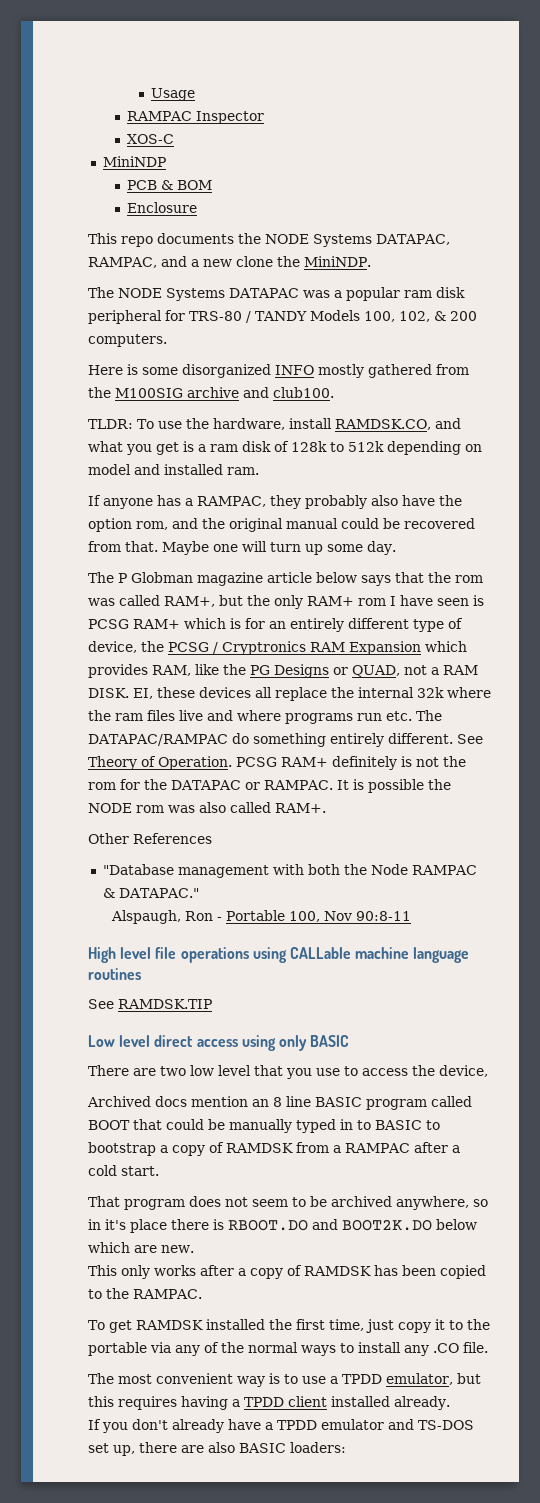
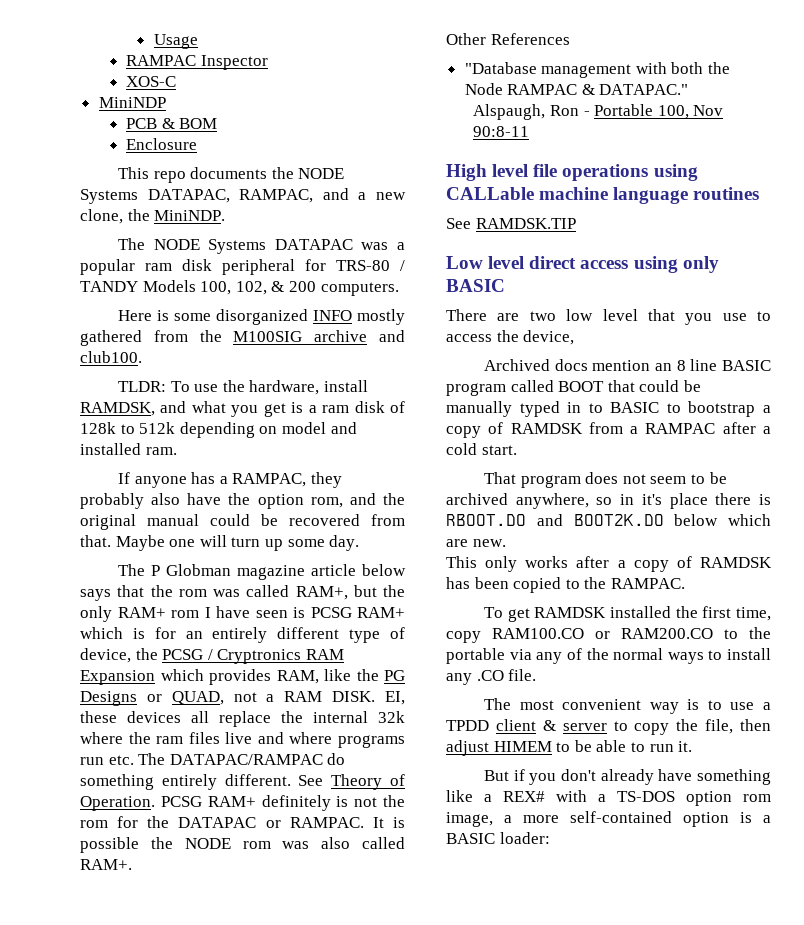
- This repo documents the NODE Systems DATAPAC, RAMPAC, and a new clone the MiniNDP.
+ This repo documents the NODE Systems DATAPAC, RAMPAC, and a new clone, the MiniNDP.
- TLDR: To use the hardware, install RAMDSK.CO, and what you get is a ram disk of 128k to 512k depending on model and installed ram.
+ TLDR: To use the hardware, install RAMDSK, and what you get is a ram disk of 128k to 512k depending on model and installed ram.
- To get RAMDSK installed the first time, just copy it to the portable via any of the normal ways to install any .CO file.
+ To get RAMDSK installed the first time, copy RAM100.CO or RAM200.CO to the portable via any of the normal ways to install any .CO file.
- The most convenient way is to use a TPDD emulator, but this requires having a TPDD client installed already.
- If you don't already have a TPDD emulator and TS-DOS set up, there are also BASIC loaders:
+ The most convenient way is to use a TPDD client & server to copy the file, then adjust HIMEM to be able to run it.
+ But if you don't already have something like a REX# with a TS-DOS option rom image, a more self-contained option is a BASIC loader:

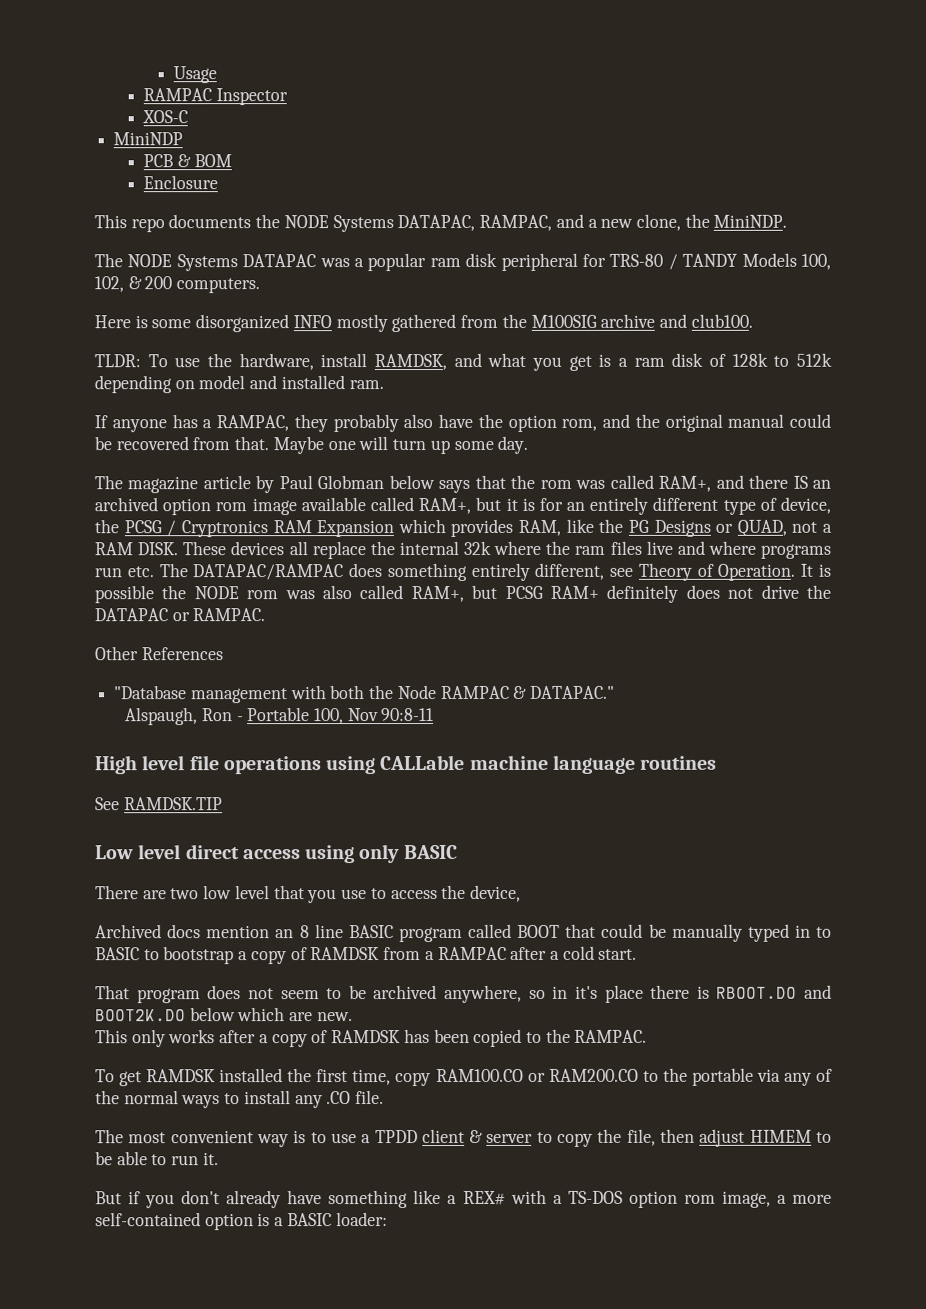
- The P Globman magazine article below says that the rom was called RAM+, but the only RAM+ rom I have seen is PCSG RAM+ which is for an entirely different type of device, the PCSG / Cryptronics RAM Expansion which provides RAM, like the PG Designs or QUAD, not a RAM DISK.
+ The magazine article by Paul Globman below says that the rom was called RAM+, and there IS an archived option rom image available called RAM+, but it is for an entirely different type of device, the PCSG / Cryptronics RAM Expansion which provides RAM, like the PG Designs or QUAD, not a RAM DISK.
- EI, these devices all replace the internal 32k where the ram files live and where programs run etc. The DATAPAC/RAMPAC do something entirely different. See Theory of Operation.
+ These devices all replace the internal 32k where the ram files live and where programs run etc. The DATAPAC/RAMPAC does something entirely different, see Theory of Operation.
- PCSG RAM+ definitely is not the rom for the DATAPAC or RAMPAC.
- It is possible the NODE rom was also called RAM+.
+ It is possible the NODE rom was also called RAM+, but PCSG RAM+ definitely does not drive the DATAPAC or RAMPAC.

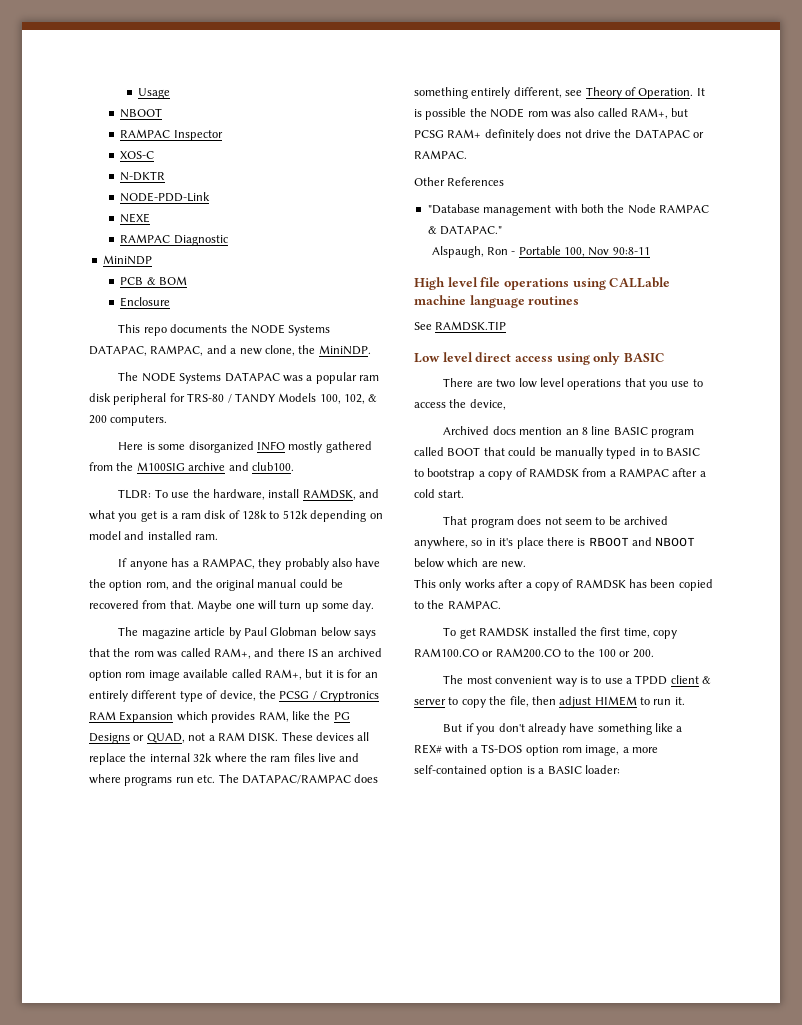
  Usage
+ NBOOT
+ N-DKTR
+ NODE-PDD-Link
+ NEXE
+ RAMPAC Diagnostic
- There are two low level that you use to access the device,
+ There are two low level operations that you use to access the device,
- That program does not seem to be archived anywhere, so in it's place there is RBOOT.DO and BOOT2K.DO below which are new.
+ That program does not seem to be archived anywhere, so in it's place there is RBOOT and NBOOT below which are new.
- To get RAMDSK installed the first time, copy RAM100.CO or RAM200.CO to the portable via any of the normal ways to install any .CO file.
+ To get RAMDSK installed the first time, copy RAM100.CO or RAM200.CO to the 100 or 200.
- The most convenient way is to use a TPDD client & server to copy the file, then adjust HIMEM to be able to run it.
+ The most convenient way is to use a TPDD client & server to copy the file, then adjust HIMEM to run it.

